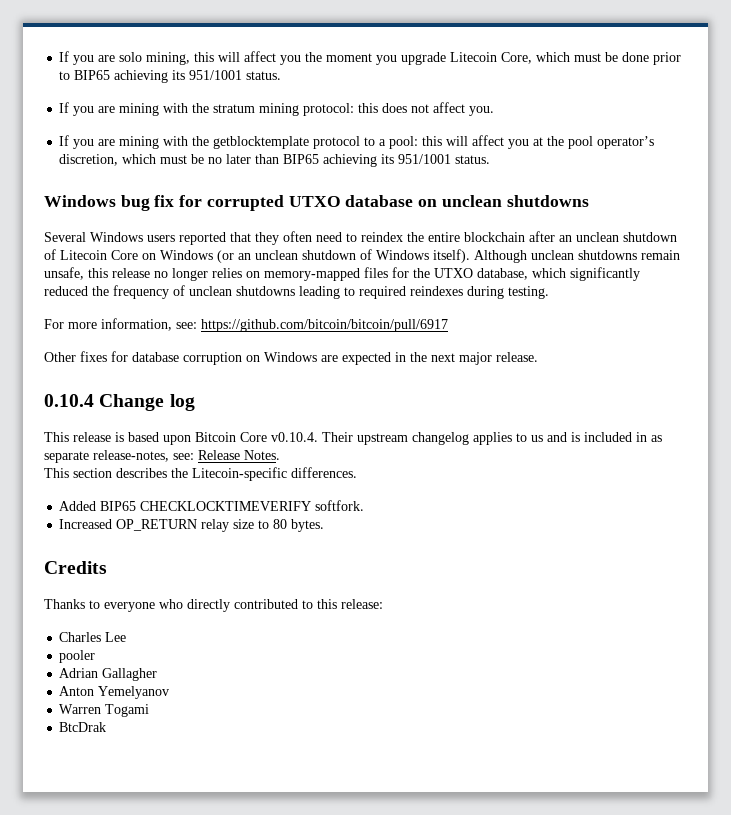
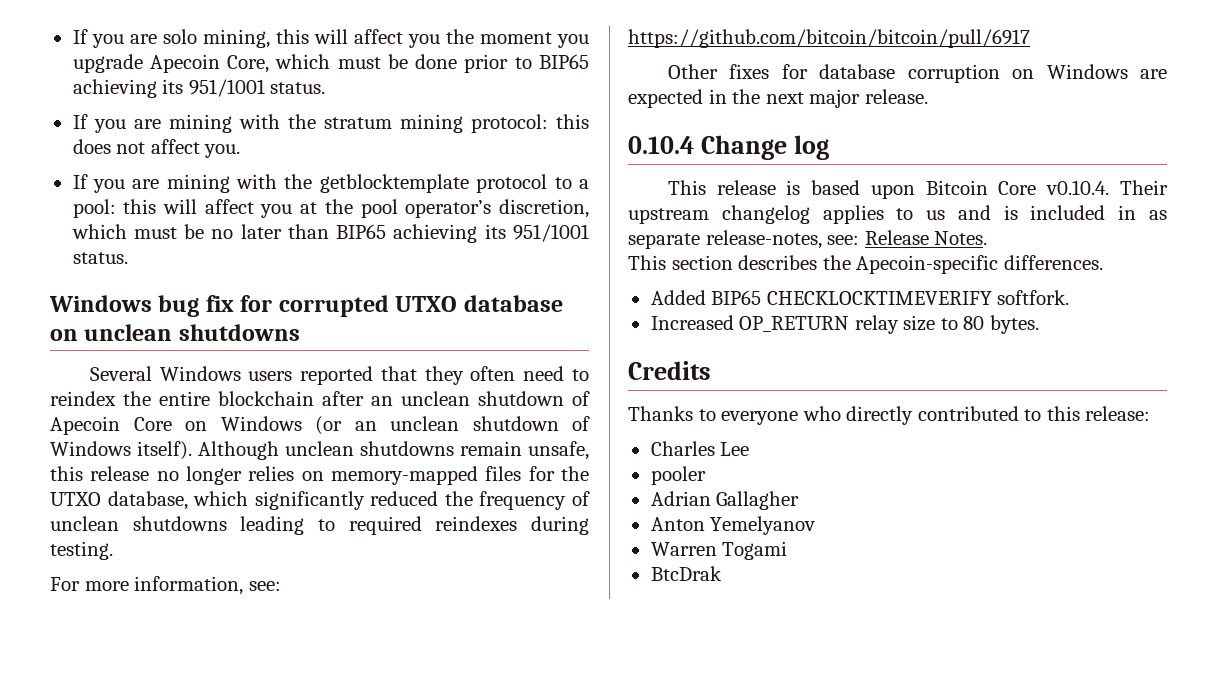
- If you are solo mining, this will affect you the moment you upgrade Litecoin Core, which must be done prior to BIP65 achieving its 951/1001 status.
+ If you are solo mining, this will affect you the moment you upgrade Apecoin Core, which must be done prior to BIP65 achieving its 951/1001 status.
- Several Windows users reported that they often need to reindex the entire blockchain after an unclean shutdown of Litecoin Core on Windows (or an unclean shutdown of Windows itself).
+ Several Windows users reported that they often need to reindex the entire blockchain after an unclean shutdown of Apecoin Core on Windows (or an unclean shutdown of Windows itself).
- This section describes the Litecoin-specific differences.
+ This section describes the Apecoin-specific differences.

